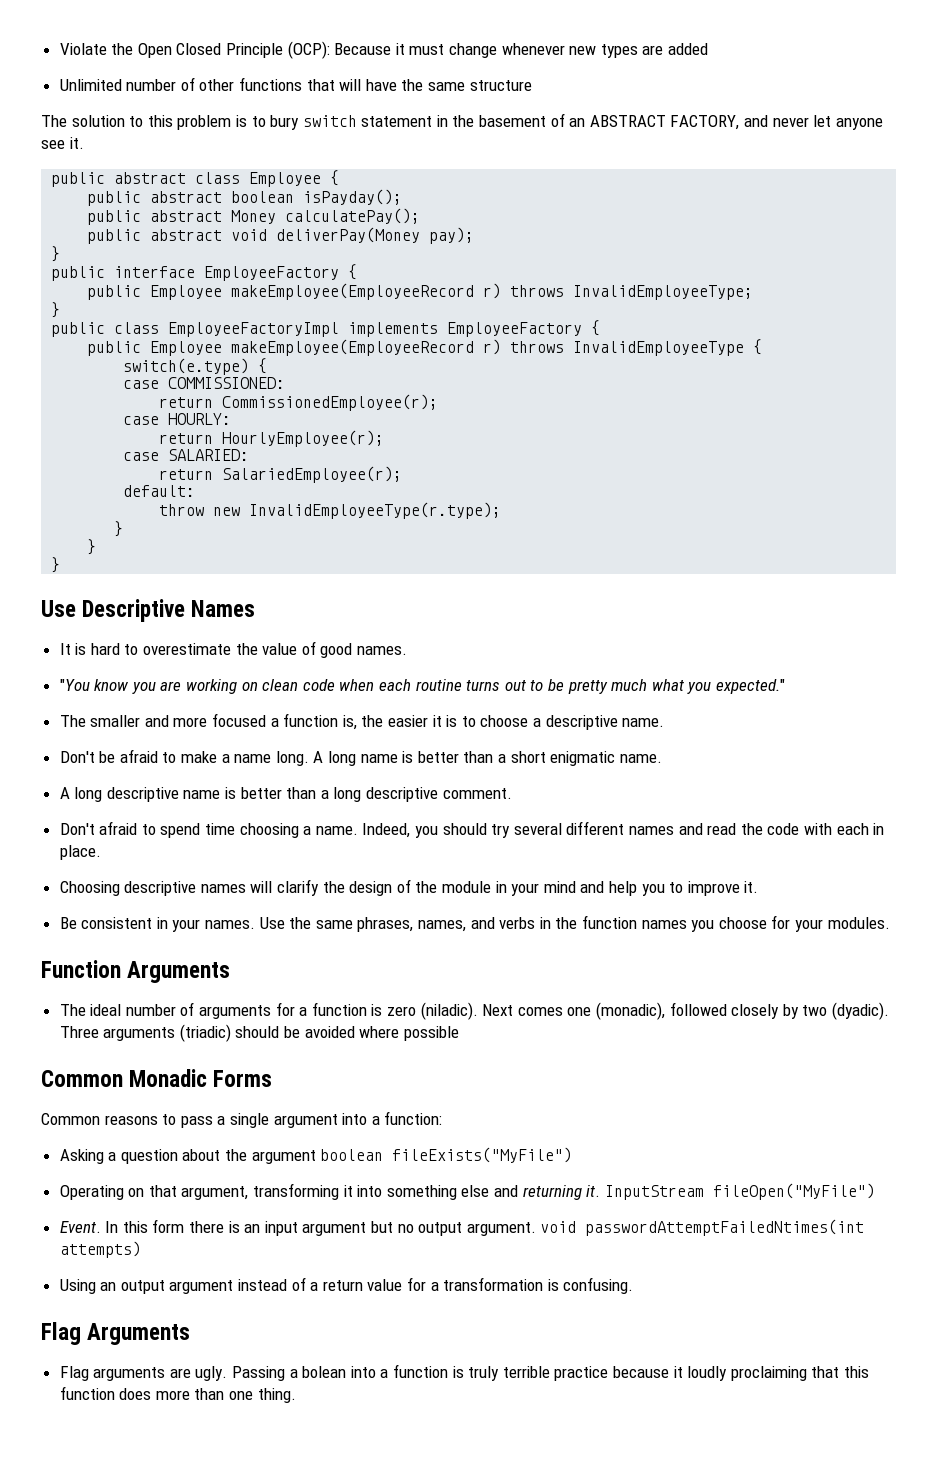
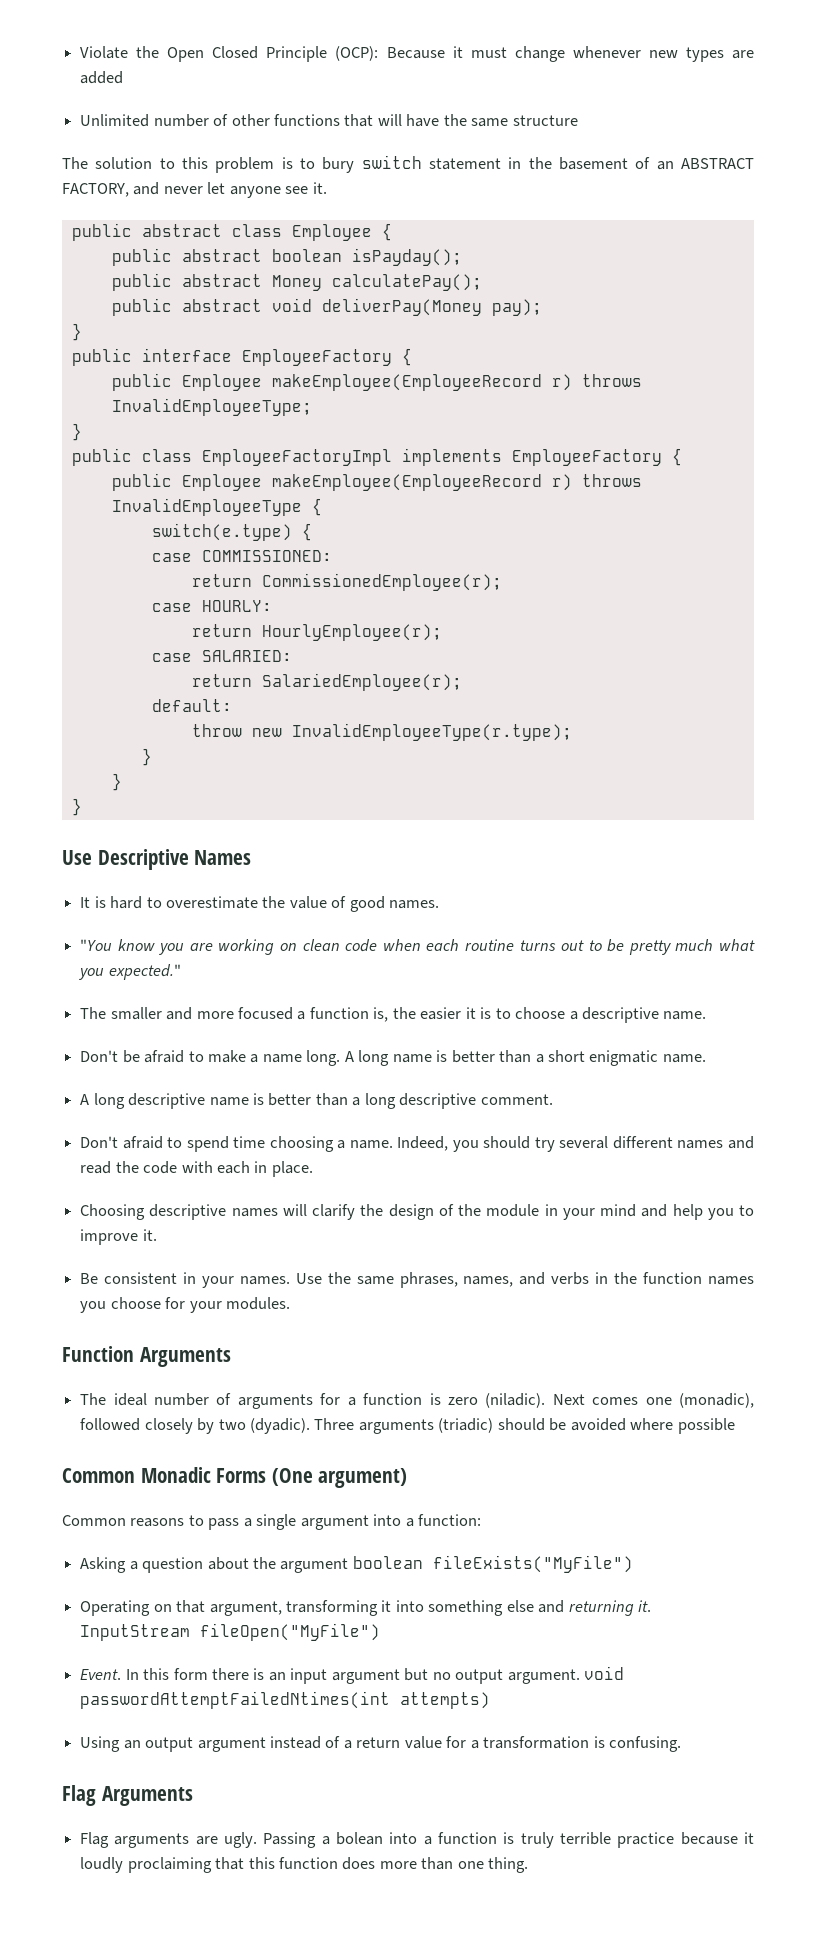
- Common Monadic Forms
+ Common Monadic Forms (One argument)

